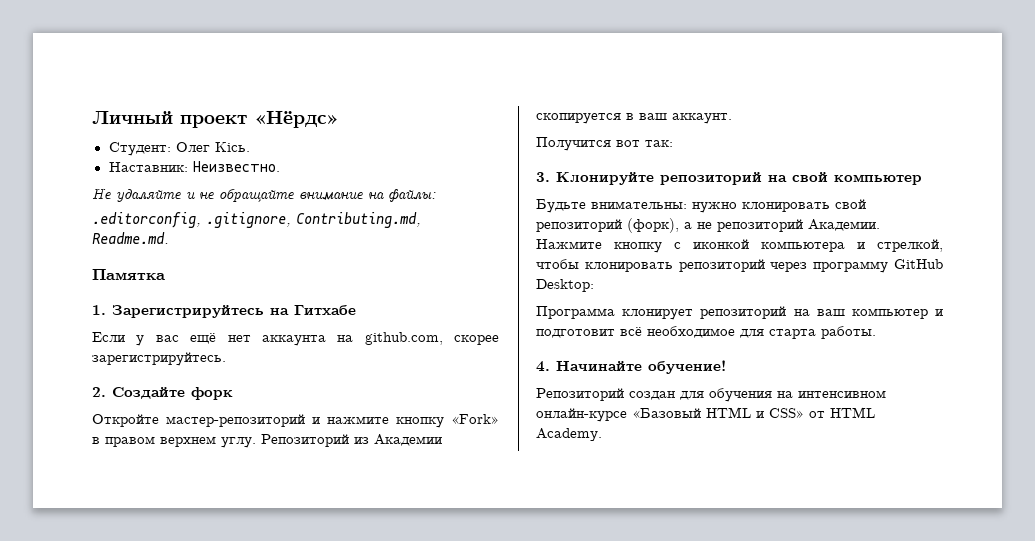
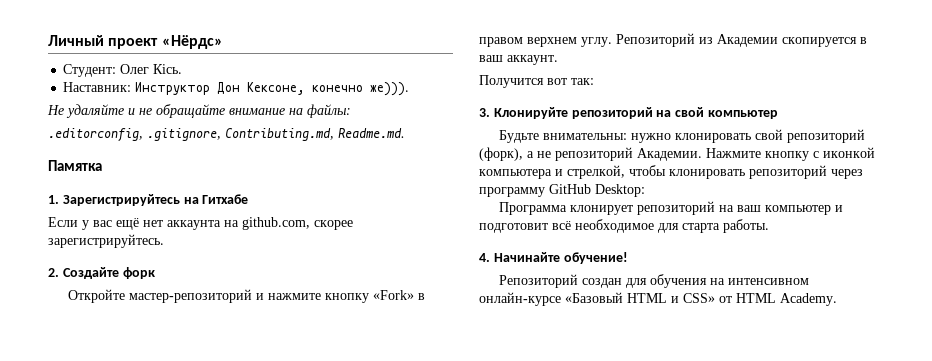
- Наставник: Неизвестно.
+ Наставник: Инструктор Дон Кексоне, конечно же))).

